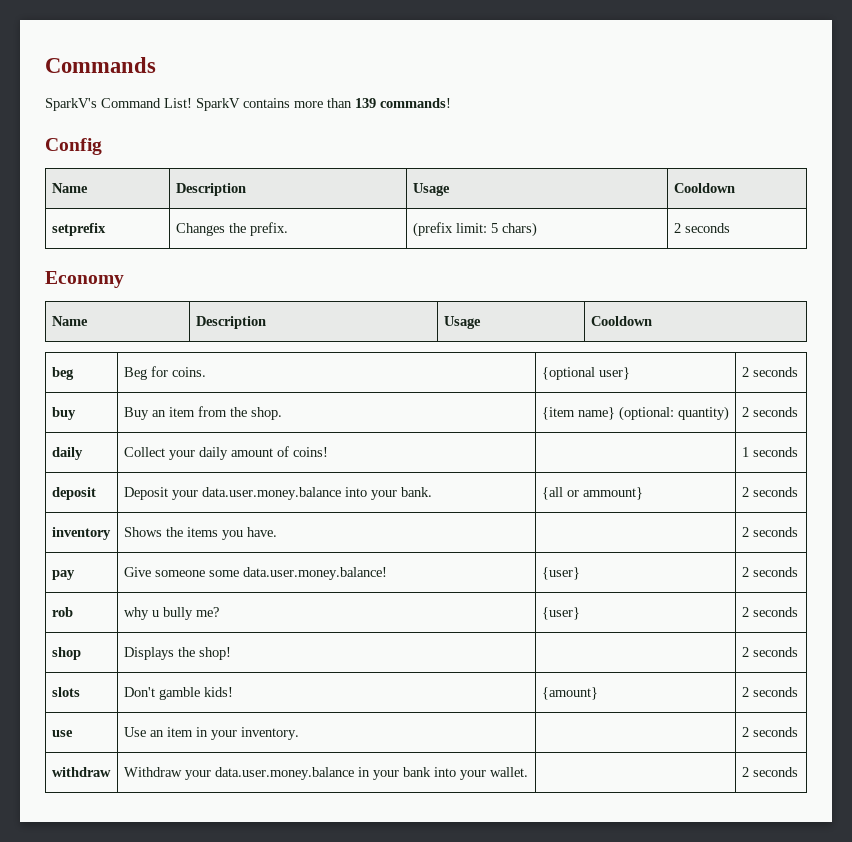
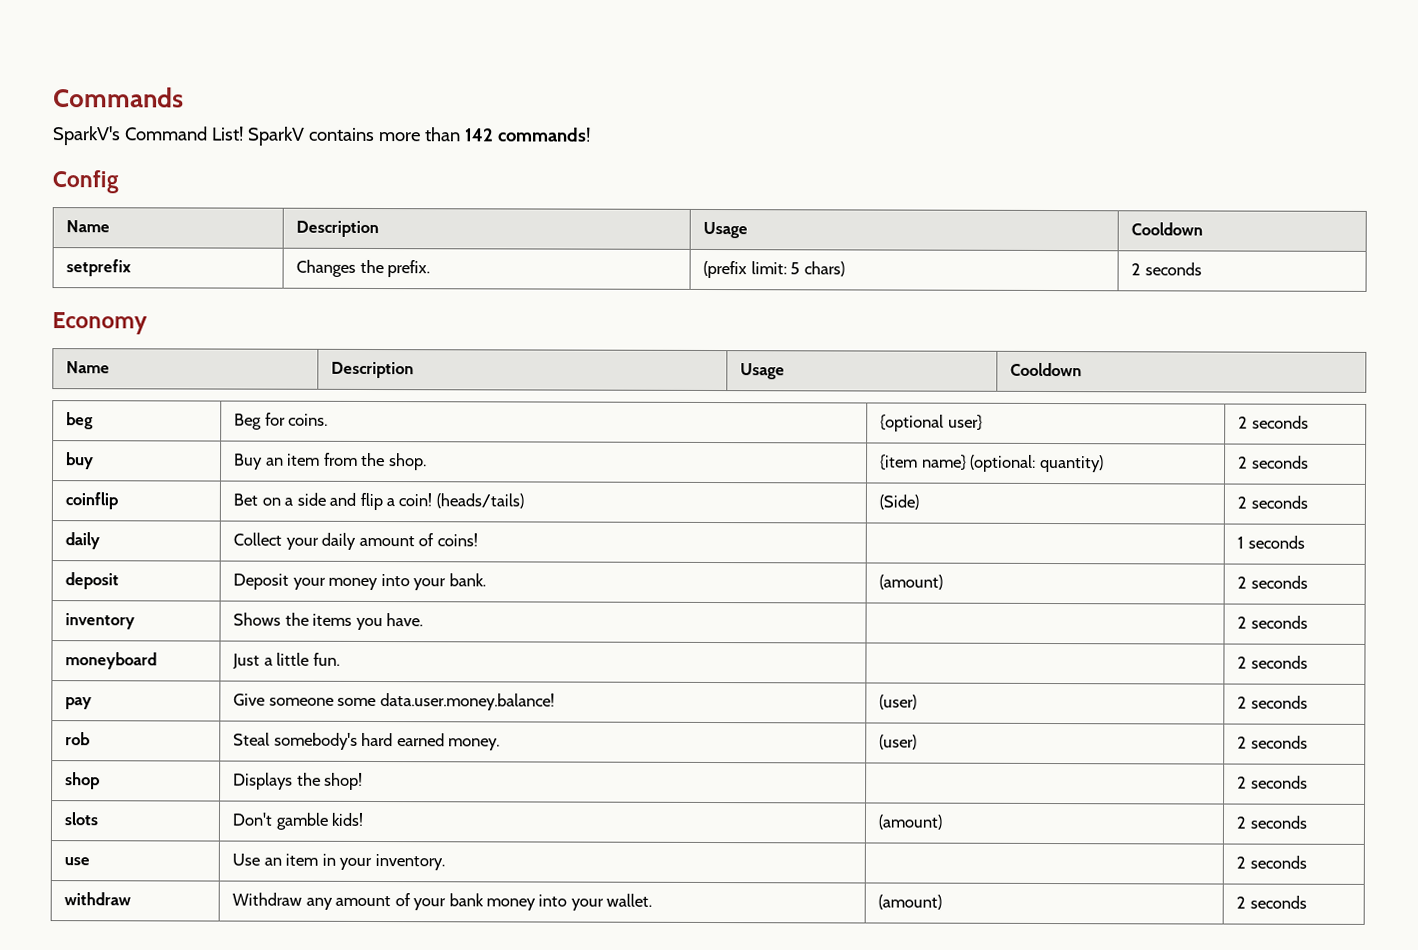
- SparkV contains more than 139 commands!
+ SparkV contains more than 142 commands!
+ coinflip | Bet on a side and flip a coin! (heads/tails) | (Side) | 2 seconds
- deposit | Deposit your data.user.money.balance into your bank. | {all or ammount} | 2 seconds
+ deposit | Deposit your money into your bank. | (amount) | 2 seconds
+ moneyboard | Just a little fun. | | 2 seconds
- pay | Give someone some data.user.money.balance! | {user} | 2 seconds
+ pay | Give someone some data.user.money.balance! | (user) | 2 seconds
- rob | why u bully me? | {user} | 2 seconds
+ rob | Steal somebody's hard earned money. | (user) | 2 seconds
- slots | Don't gamble kids! | {amount} | 2 seconds
+ slots | Don't gamble kids! | (amount) | 2 seconds
- withdraw | Withdraw your data.user.money.balance in your bank into your wallet. | | 2 seconds
+ withdraw | Withdraw any amount of your bank money into your wallet. | (amount) | 2 seconds

